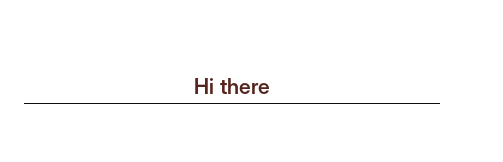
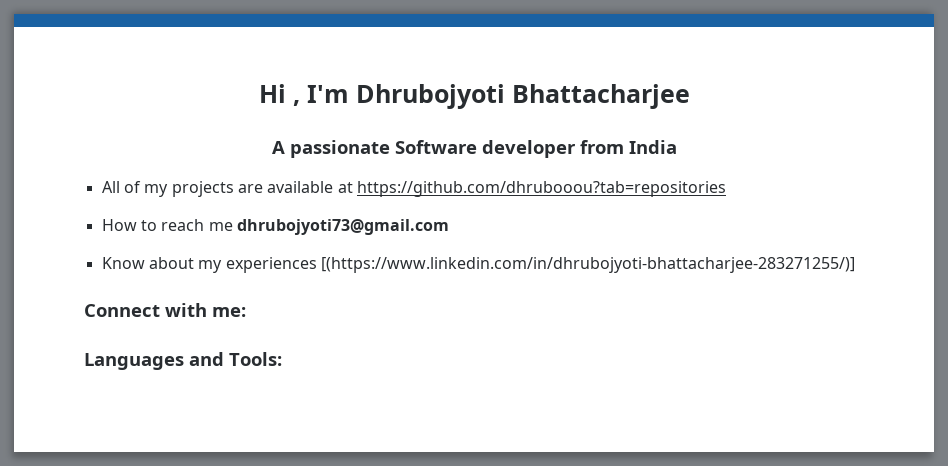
- Hi there
+ Hi , I'm Dhrubojyoti Bhattacharjee
+ A passionate Software developer from India
+ All of my projects are available at https://github.com/dhrubooou?tab=repositories
+ How to reach me dhrubojyoti73@gmail.com
+ Know about my experiences [(https://www.linkedin.com/in/dhrubojyoti-bhattacharjee-283271255/)]
+ Connect with me:
+ Languages and Tools:

